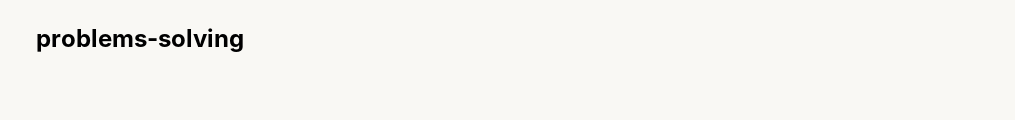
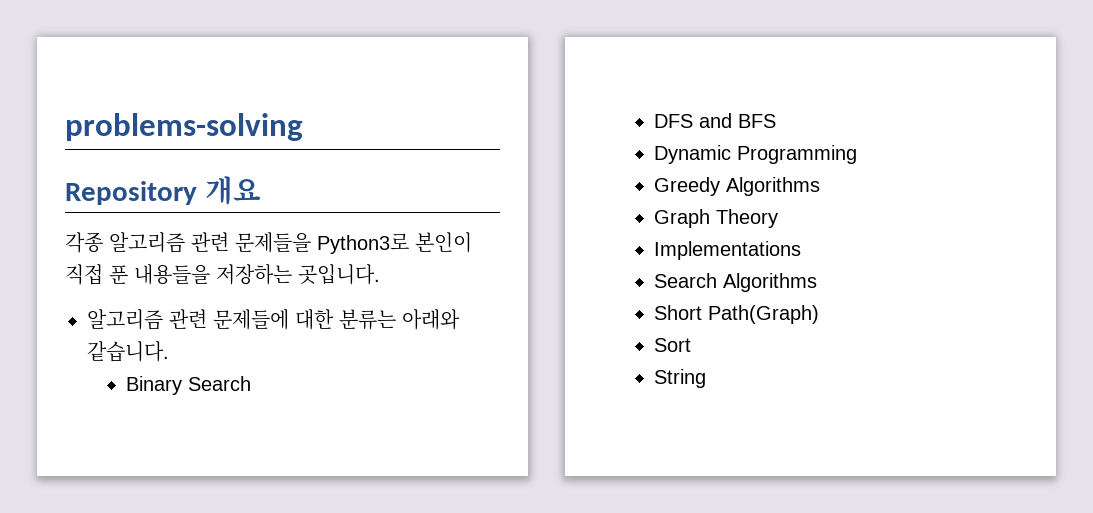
+ Repository 개요
+ 각종 알고리즘 관련 문제들을 Python3로 본인이 직접 푼 내용들을 저장하는 곳입니다.
+ 알고리즘 관련 문제들에 대한 분류는 아래와 같습니다.
+ Binary Search
+ DFS and BFS
+ Dynamic Programming
+ Greedy Algorithms
+ Graph Theory
+ Implementations
+ Search Algorithms
+ Short Path(Graph)
+ Sort
+ String

